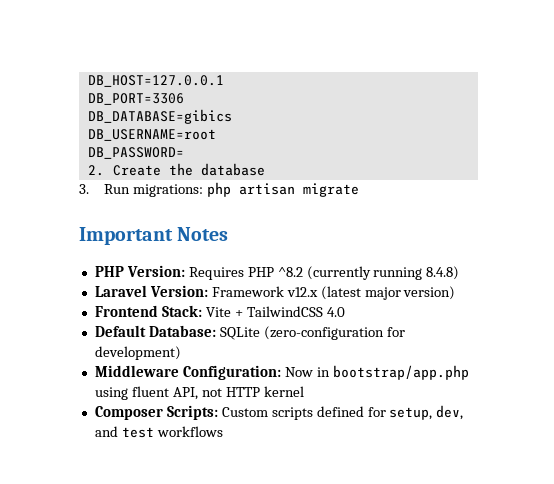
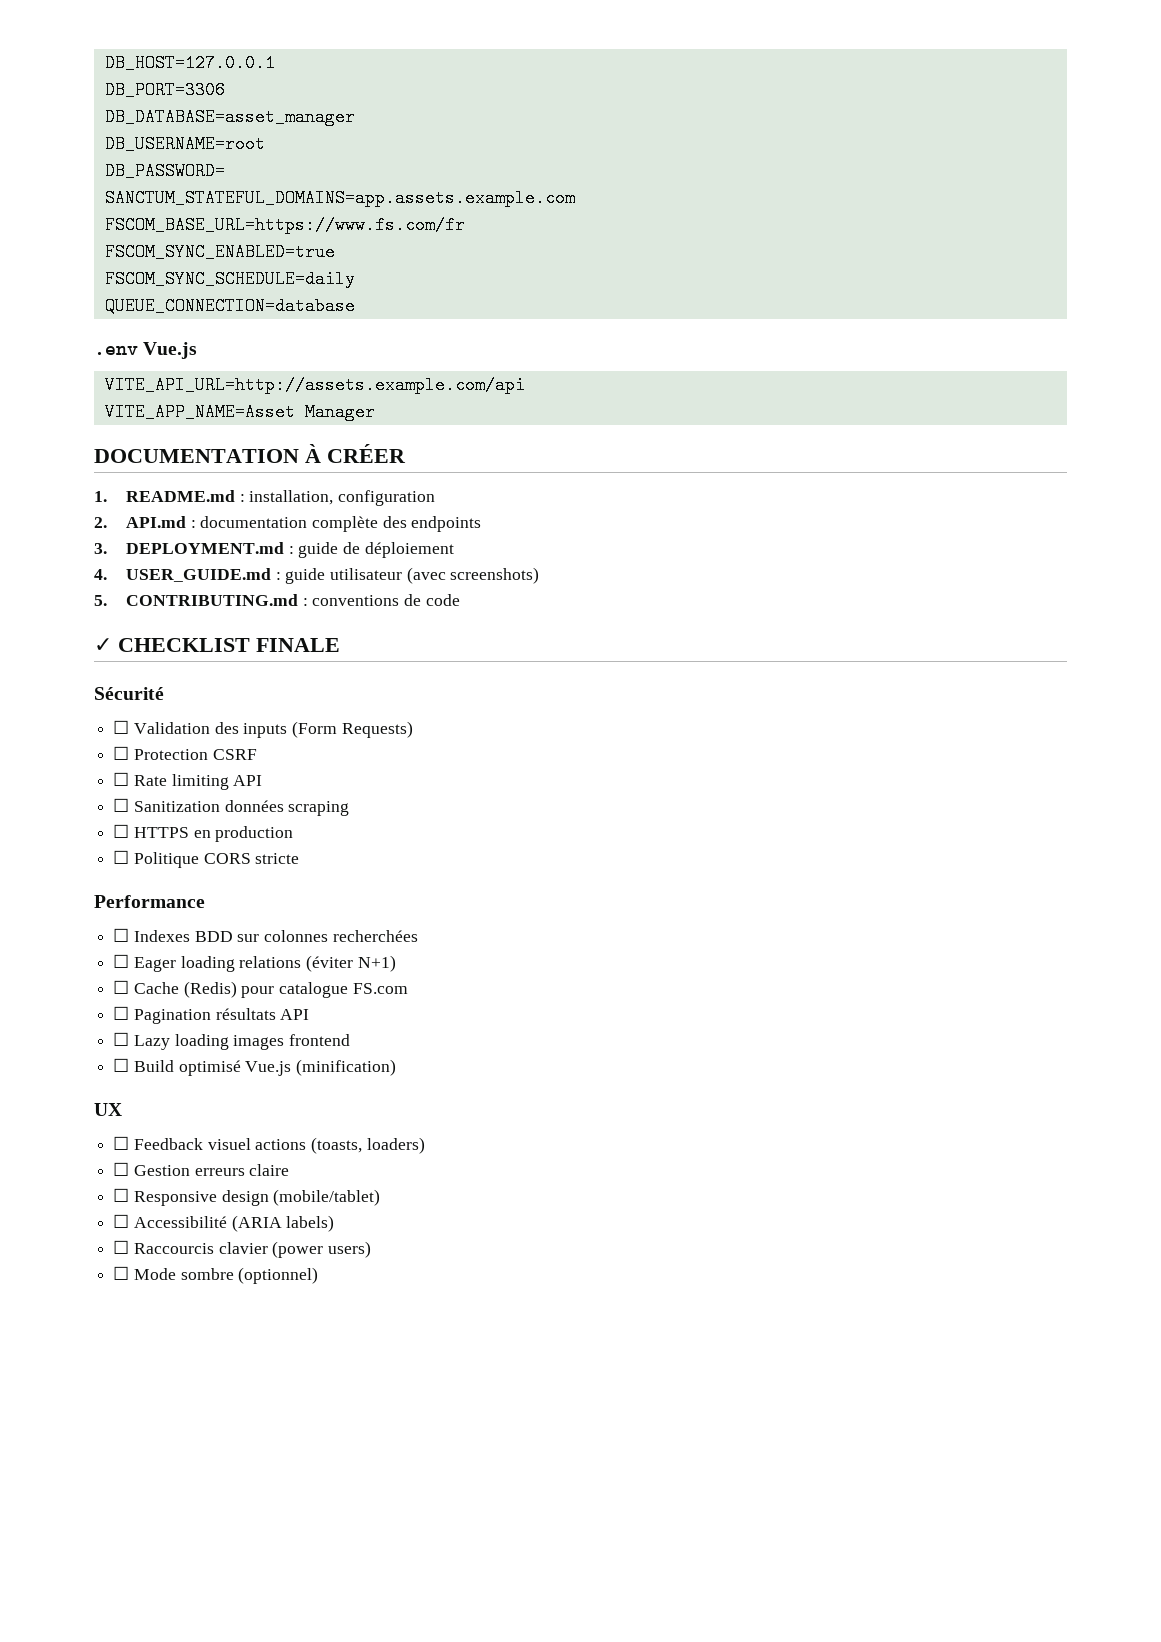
- DB_DATABASE=gibics
+ DB_DATABASE=asset_manager
- 2. Create the database
- 3. Run migrations: php artisan migrate
- Important Notes
- PHP Version: Requires PHP ^8.2 (currently running 8.4.8)
- Laravel Version: Framework v12.x (latest major version)
- Frontend Stack: Vite + TailwindCSS 4.0
- Default Database: SQLite (zero-configuration for development)
- Middleware Configuration: Now in bootstrap/app.php using fluent API, not HTTP kernel
- Composer Scripts: Custom scripts defined for setup, dev, and test workflows
+ SANCTUM_STATEFUL_DOMAINS=app.assets.example.com
+ FSCOM_BASE_URL=https://www.fs.com/fr
+ FSCOM_SYNC_ENABLED=true
+ FSCOM_SYNC_SCHEDULE=daily
+ QUEUE_CONNECTION=database
+ .env Vue.js
+ VITE_API_URL=http://assets.example.com/api
+ VITE_APP_NAME=Asset Manager
+ DOCUMENTATION À CRÉER
+ 1. README.md : installation, configuration
+ 2. API.md : documentation complète des endpoints
+ 3. DEPLOYMENT.md : guide de déploiement
+ 4. USER_GUIDE.md : guide utilisateur (avec screenshots)
+ 5. CONTRIBUTING.md : conventions de code
+ ✓ CHECKLIST FINALE
+ Sécurité
+ ☐ Validation des inputs (Form Requests)
+ ☐ Protection CSRF
+ ☐ Rate limiting API
+ ☐ Sanitization données scraping
+ ☐ HTTPS en production
+ ☐ Politique CORS stricte
+ Performance
+ ☐ Indexes BDD sur colonnes recherchées
+ ☐ Eager loading relations (éviter N+1)
+ ☐ Cache (Redis) pour catalogue FS.com
+ ☐ Pagination résultats API
+ ☐ Lazy loading images frontend
+ ☐ Build optimisé Vue.js (minification)
+ UX
+ ☐ Feedback visuel actions (toasts, loaders)
+ ☐ Gestion erreurs claire
+ ☐ Responsive design (mobile/tablet)
+ ☐ Accessibilité (ARIA labels)
+ ☐ Raccourcis clavier (power users)
+ ☐ Mode sombre (optionnel)

